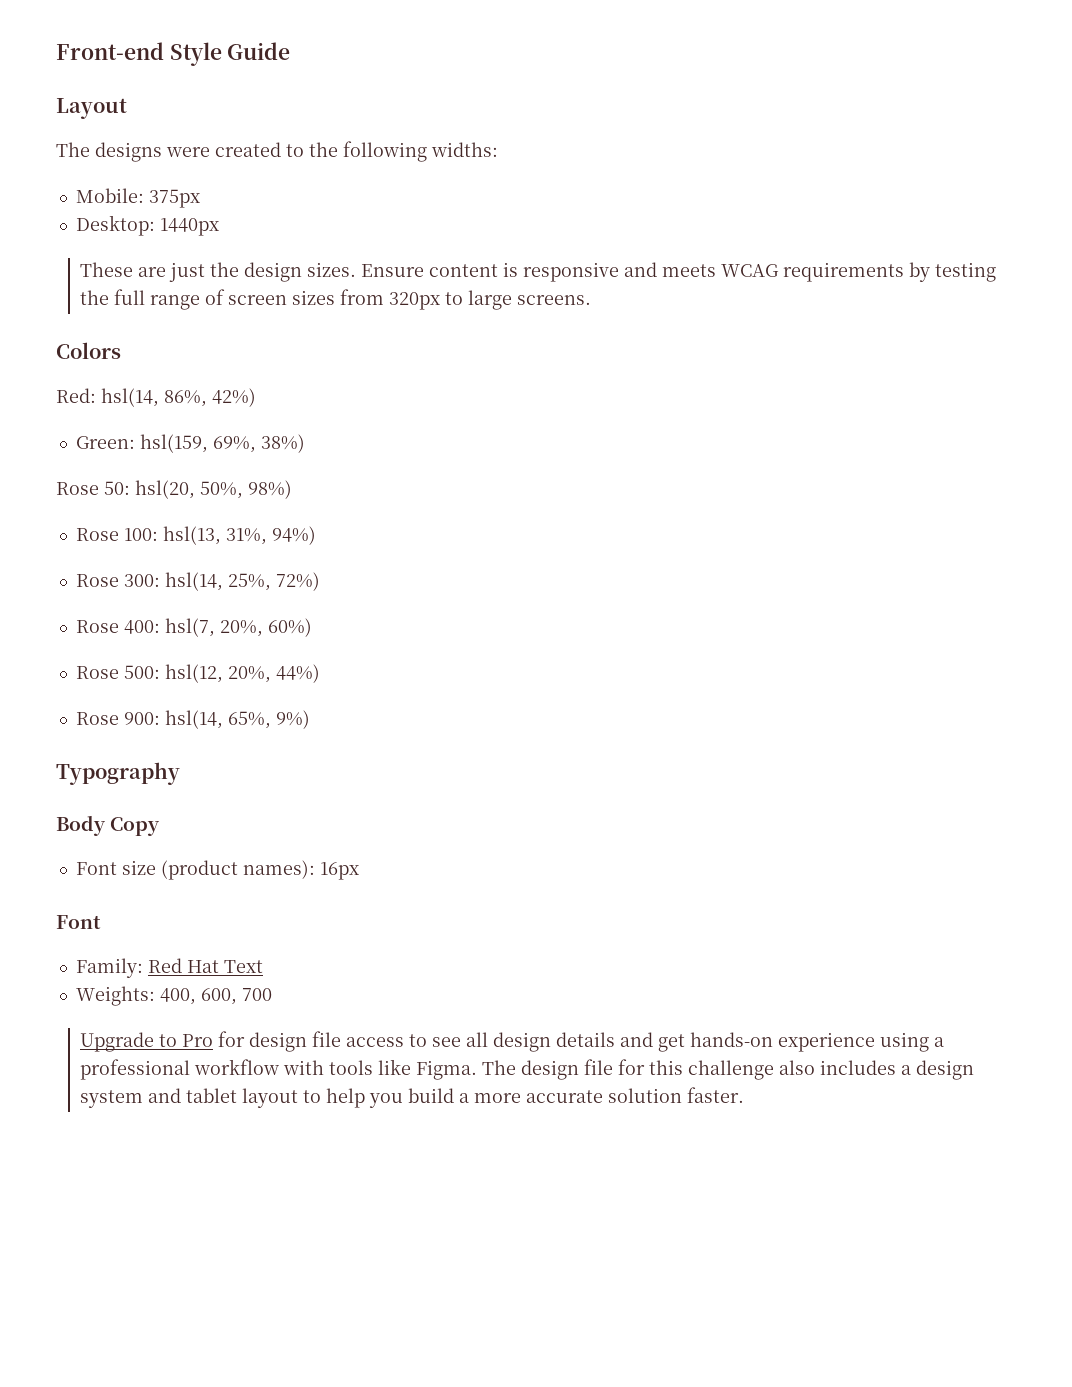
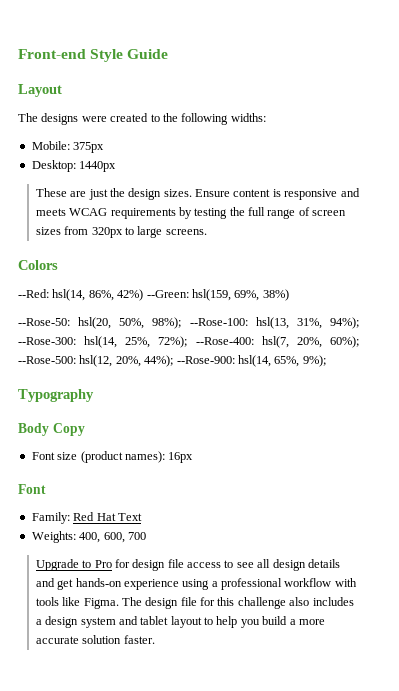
- Red: hsl(14, 86%, 42%)
- Green: hsl(159, 69%, 38%)
+ --Red: hsl(14, 86%, 42%) --Green: hsl(159, 69%, 38%)
- Rose 50: hsl(20, 50%, 98%)
- Rose 100: hsl(13, 31%, 94%)
- Rose 300: hsl(14, 25%, 72%)
- Rose 400: hsl(7, 20%, 60%)
- Rose 500: hsl(12, 20%, 44%)
- Rose 900: hsl(14, 65%, 9%)
+ --Rose-50: hsl(20, 50%, 98%); --Rose-100: hsl(13, 31%, 94%); --Rose-300: hsl(14, 25%, 72%); --Rose-400: hsl(7, 20%, 60%); --Rose-500: hsl(12, 20%, 44%); --Rose-900: hsl(14, 65%, 9%);

